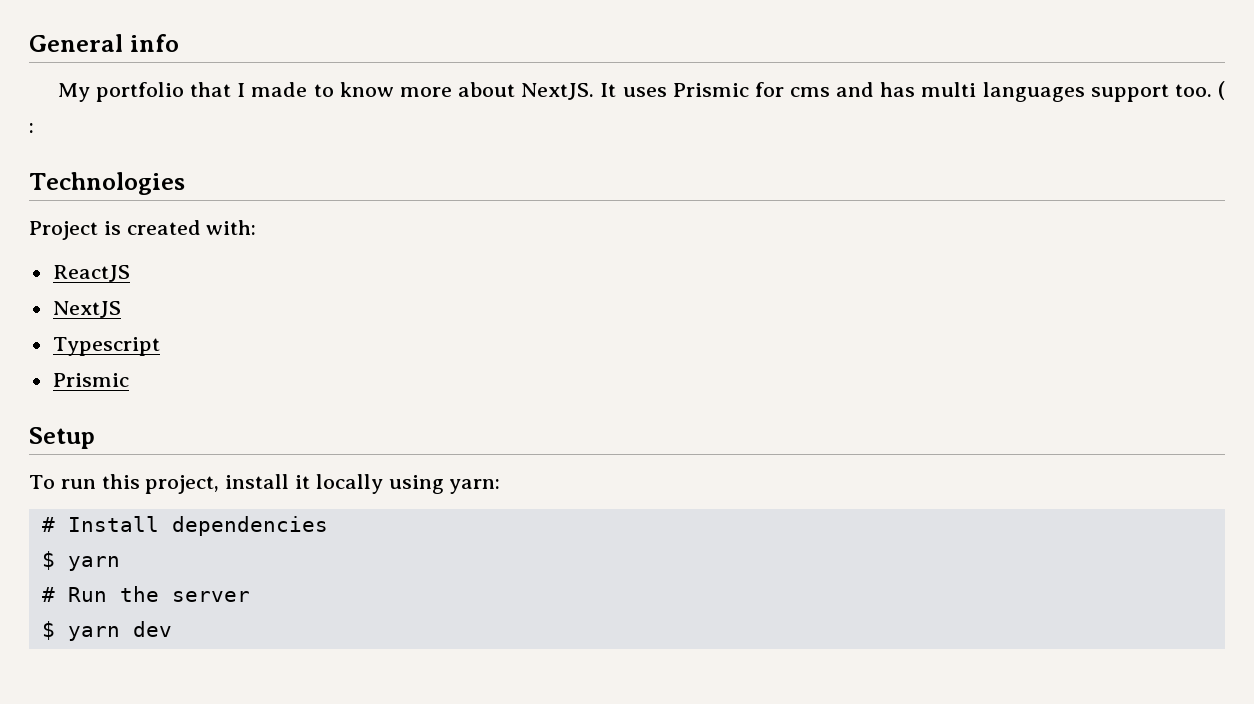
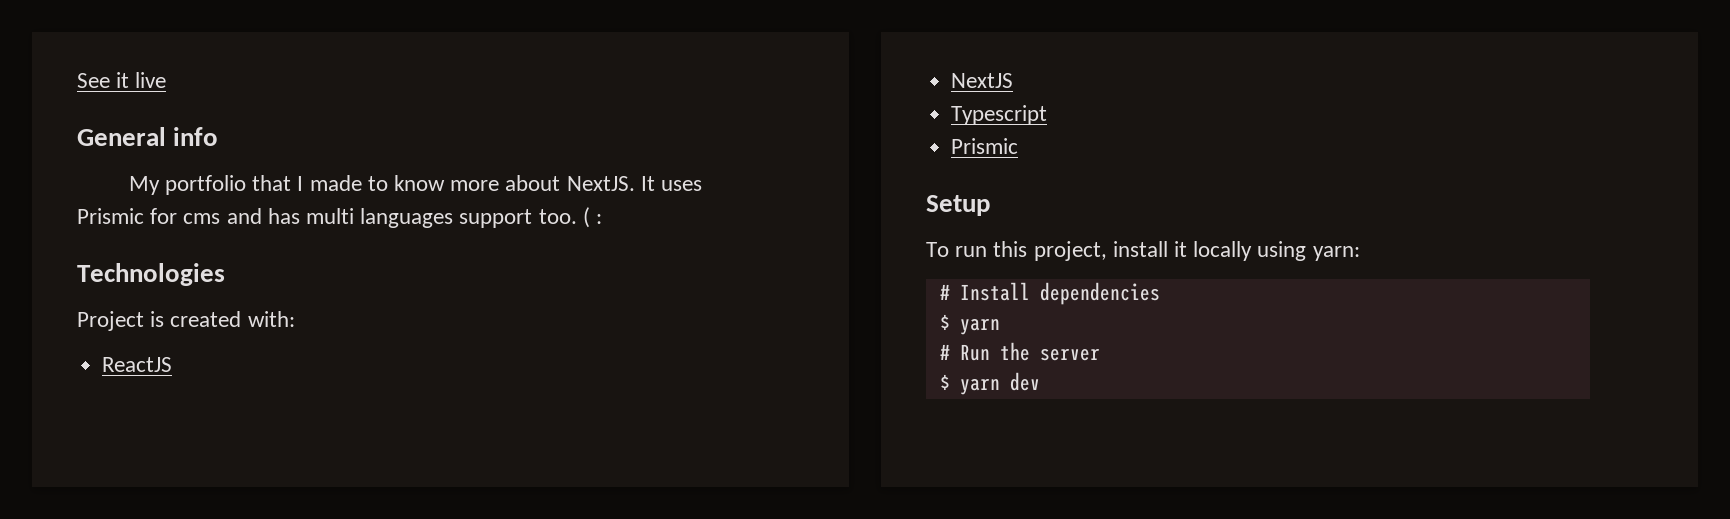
+ See it live

